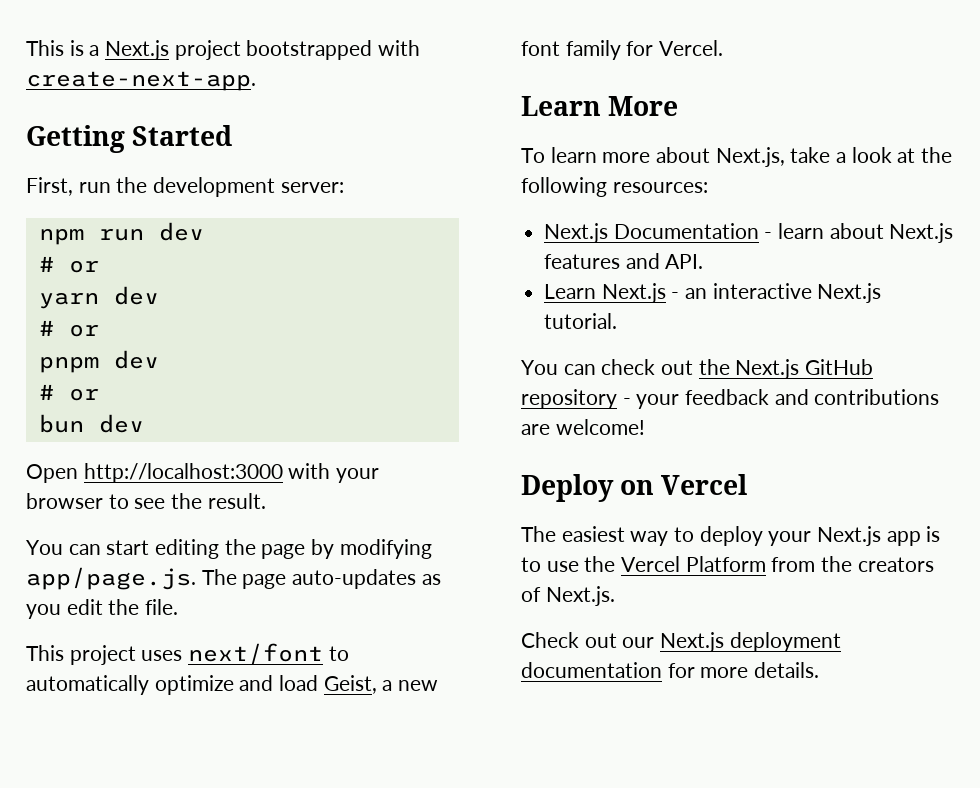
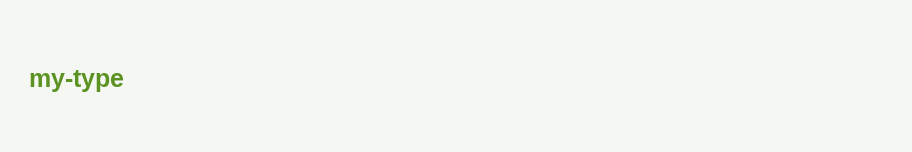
- This is a Next.js project bootstrapped with create-next-app.
- Getting Started
- First, run the development server:
- npm run dev
- # or
- yarn dev
- # or
- pnpm dev
- # or
- bun dev
- Open http://localhost:3000 with your browser to see the result.
- You can start editing the page by modifying app/page.js. The page auto-updates as you edit the file.
- This project uses next/font to automatically optimize and load Geist, a new font family for Vercel.
- Learn More
- To learn more about Next.js, take a look at the following resources:
- Next.js Documentation - learn about Next.js features and API.
- Learn Next.js - an interactive Next.js tutorial.
- You can check out the Next.js GitHub repository - your feedback and contributions are welcome!
- Deploy on Vercel
- The easiest way to deploy your Next.js app is to use the Vercel Platform from the creators of Next.js.
- Check out our Next.js deployment documentation for more details.
+ my-type

